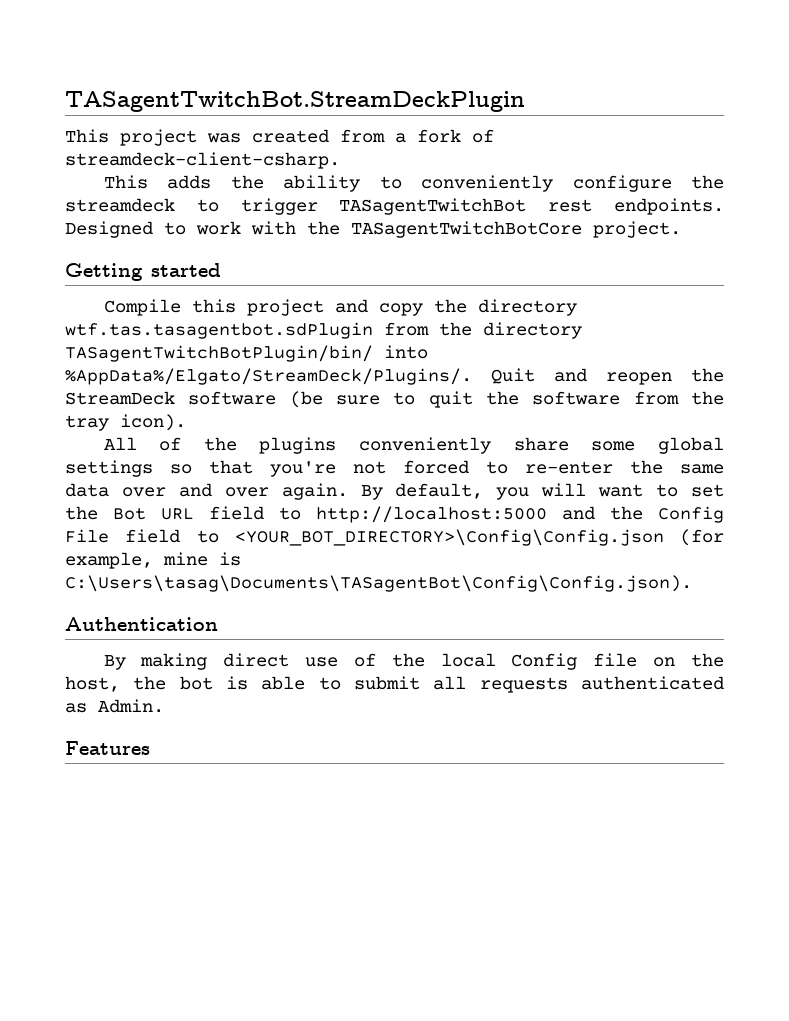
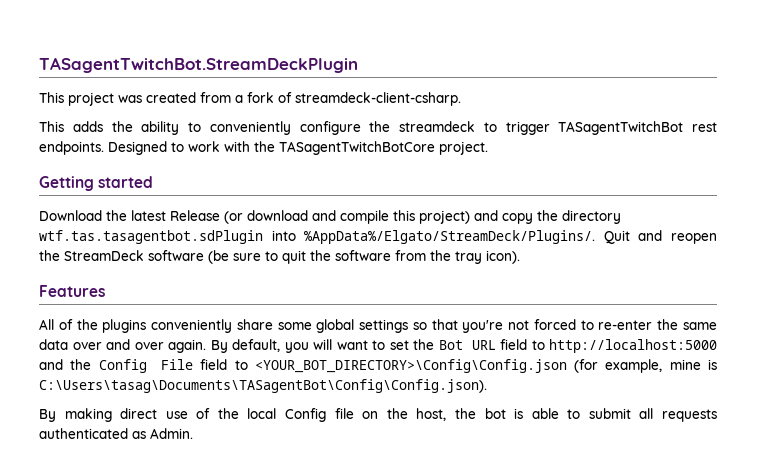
- Compile this project and copy the directory wtf.tas.tasagentbot.sdPlugin from the directory TASagentTwitchBotPlugin/bin/ into %AppData%/Elgato/StreamDeck/Plugins/.
+ Download the latest Release (or download and compile this project) and copy the directory wtf.tas.tasagentbot.sdPlugin into %AppData%/Elgato/StreamDeck/Plugins/.
+ Features
- Authentication
- Features

